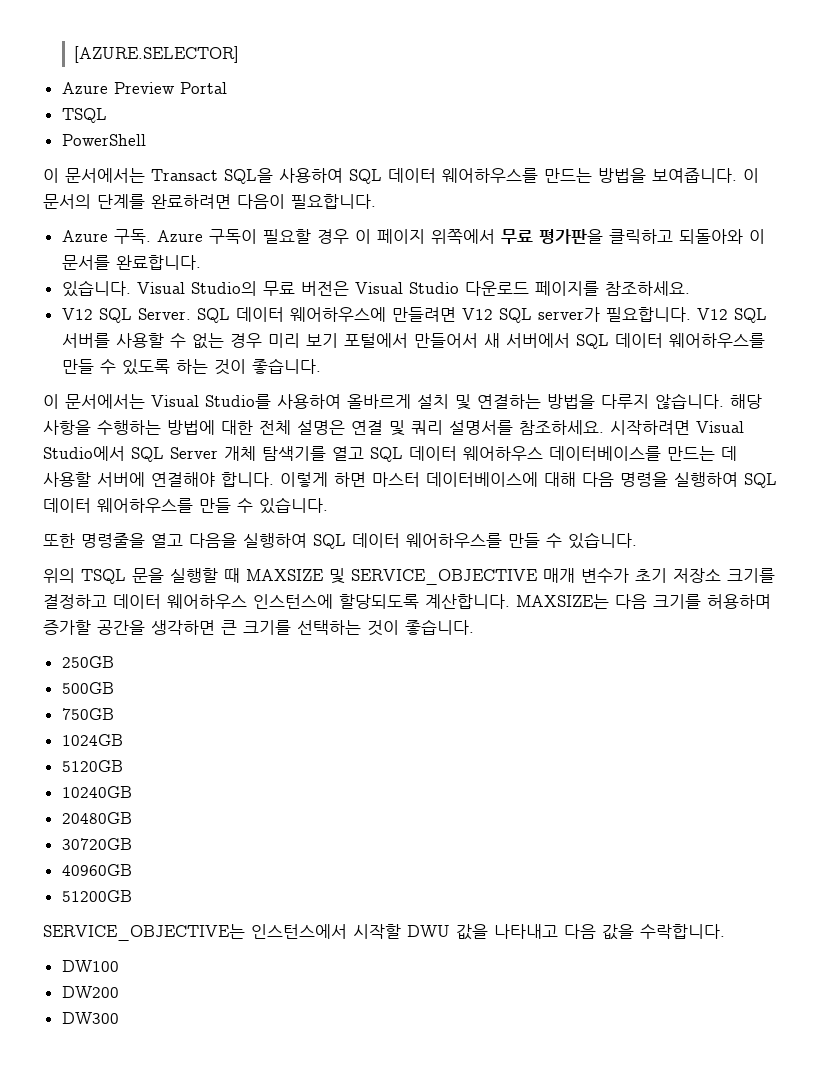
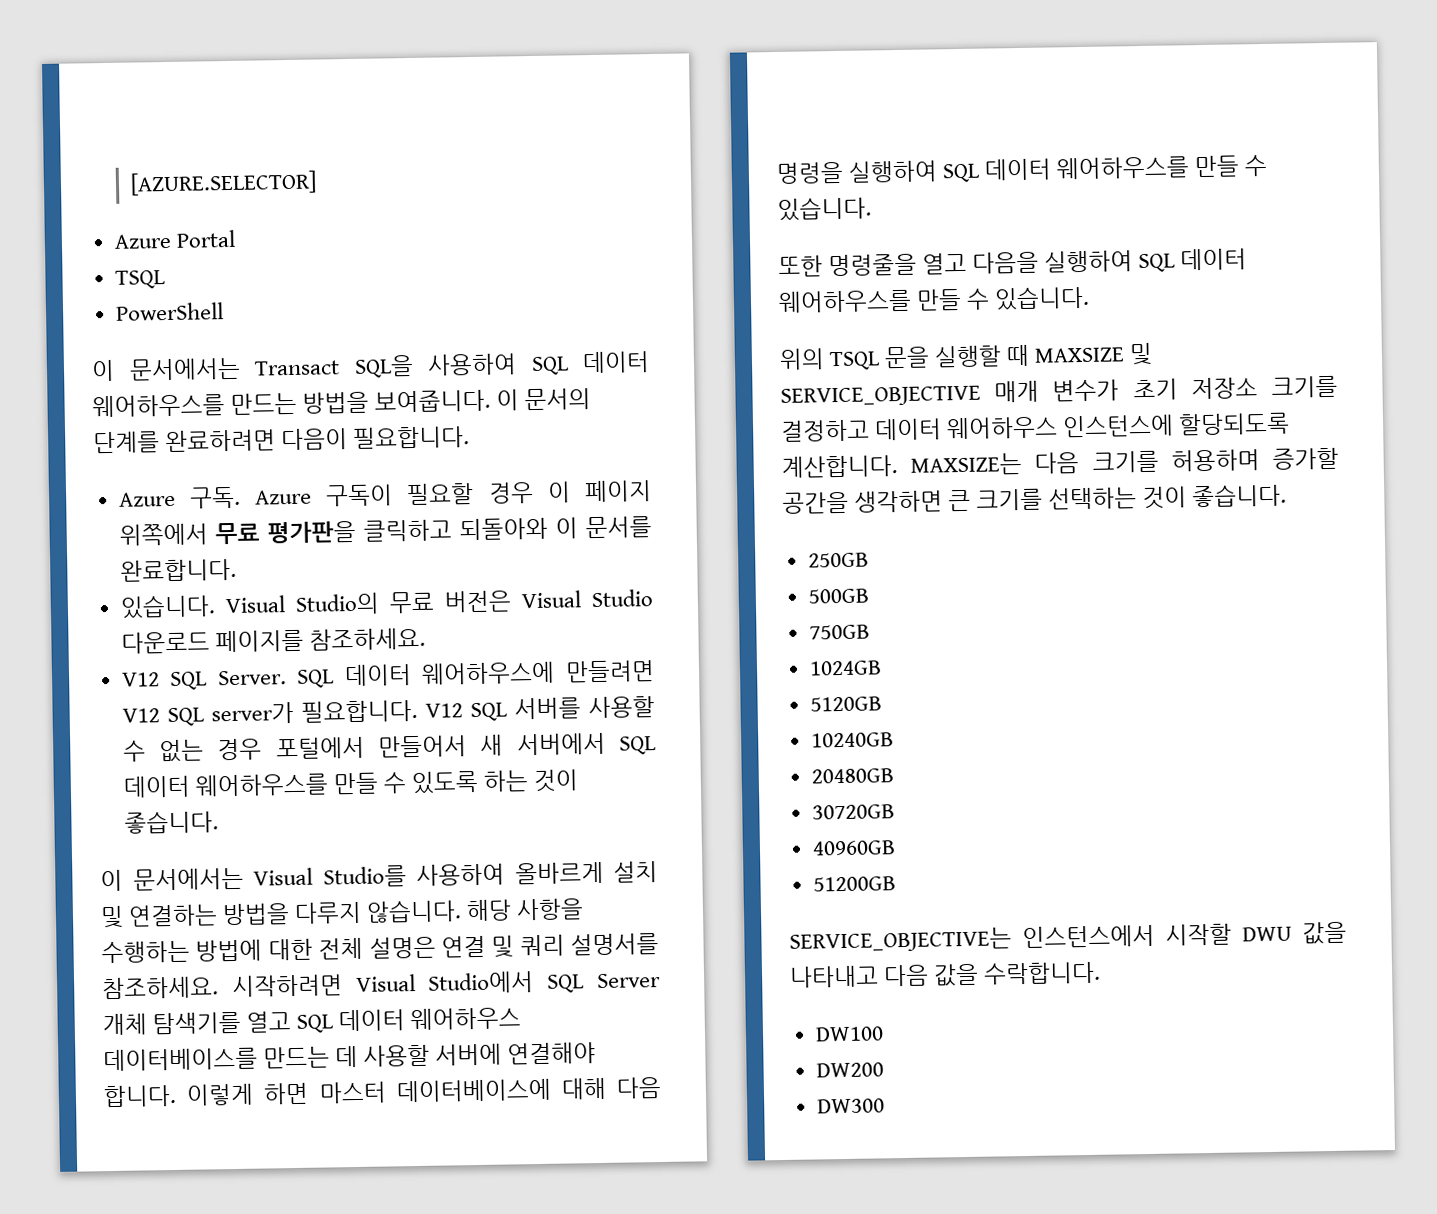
- Azure Preview Portal
+ Azure Portal
- V12 SQL 서버를 사용할 수 없는 경우 미리 보기 포털에서 만들어서 새 서버에서 SQL 데이터 웨어하우스를 만들 수 있도록 하는 것이 좋습니다.
+ V12 SQL 서버를 사용할 수 없는 경우 포털에서 만들어서 새 서버에서 SQL 데이터 웨어하우스를 만들 수 있도록 하는 것이 좋습니다.

